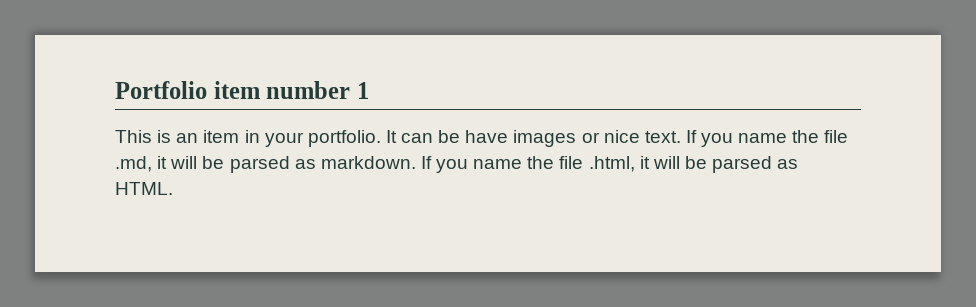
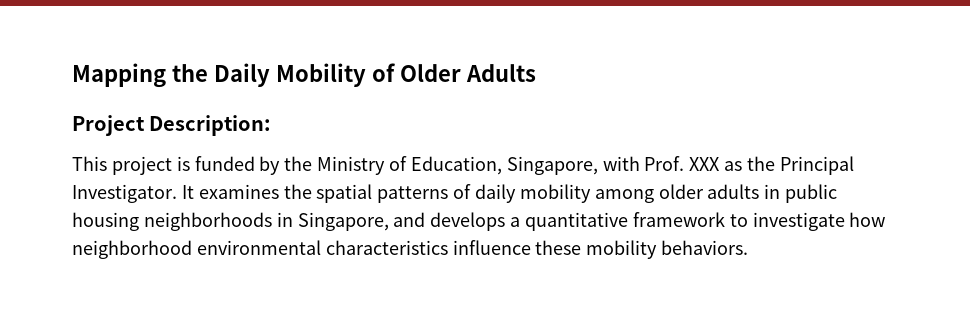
- Portfolio item number 1
- This is an item in your portfolio. It can be have images or nice text. If you name the file .md, it will be parsed as markdown. If you name the file .html, it will be parsed as HTML.
+ Mapping the Daily Mobility of Older Adults
+ Project Description:
+ This project is funded by the Ministry of Education, Singapore, with Prof. XXX as the Principal Investigator. It examines the spatial patterns of daily mobility among older adults in public housing neighborhoods in Singapore, and develops a quantitative framework to investigate how neighborhood environmental characteristics influence these mobility behaviors.

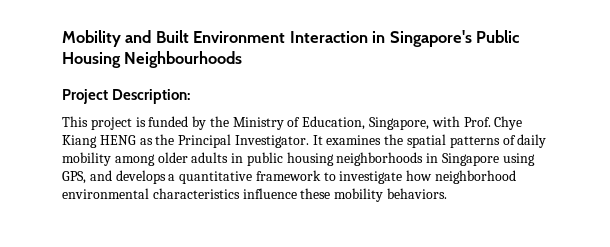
- Mapping the Daily Mobility of Older Adults
+ Mobility and Built Environment Interaction in Singapore's Public Housing Neighbourhoods
- This project is funded by the Ministry of Education, Singapore, with Prof. XXX as the Principal Investigator.
+ This project is funded by the Ministry of Education, Singapore, with Prof. Chye Kiang HENG as the Principal Investigator.
- It examines the spatial patterns of daily mobility among older adults in public housing neighborhoods in Singapore, and develops a quantitative framework to investigate how neighborhood environmental characteristics influence these mobility behaviors.
+ It examines the spatial patterns of daily mobility among older adults in public housing neighborhoods in Singapore using GPS, and develops a quantitative framework to investigate how neighborhood environmental characteristics influence these mobility behaviors.

